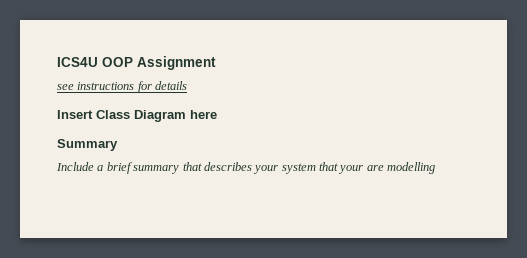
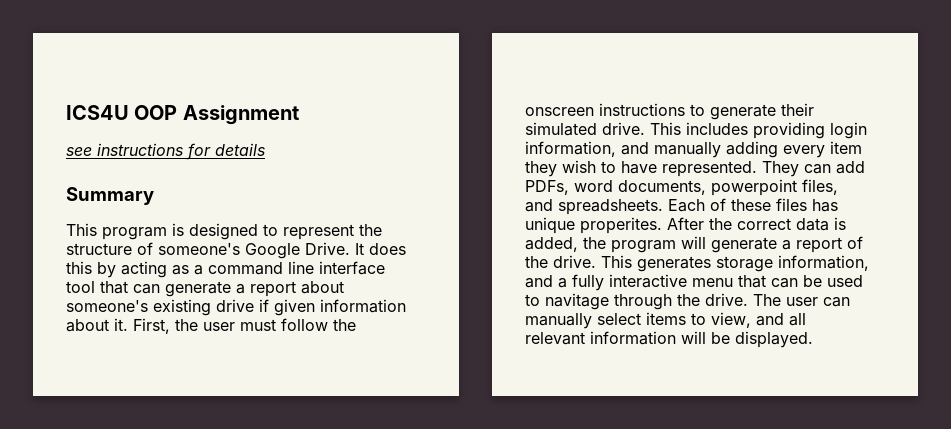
- Insert Class Diagram here
  Summary
- Include a brief summary that describes your system that your are modelling
+ This program is designed to represent the structure of someone's Google Drive. It does this by acting as a command line interface tool that can generate a report about someone's existing drive if given information about it. First, the user must follow the onscreen instructions to generate their simulated drive. This includes providing login information, and manually adding every item they wish to have represented. They can add PDFs, word documents, powerpoint files, and spreadsheets. Each of these files has unique properites. After the correct data is added, the program will generate a report of the drive. This generates storage information, and a fully interactive menu that can be used to navitage through the drive. The user can manually select items to view, and all relevant information will be displayed.

